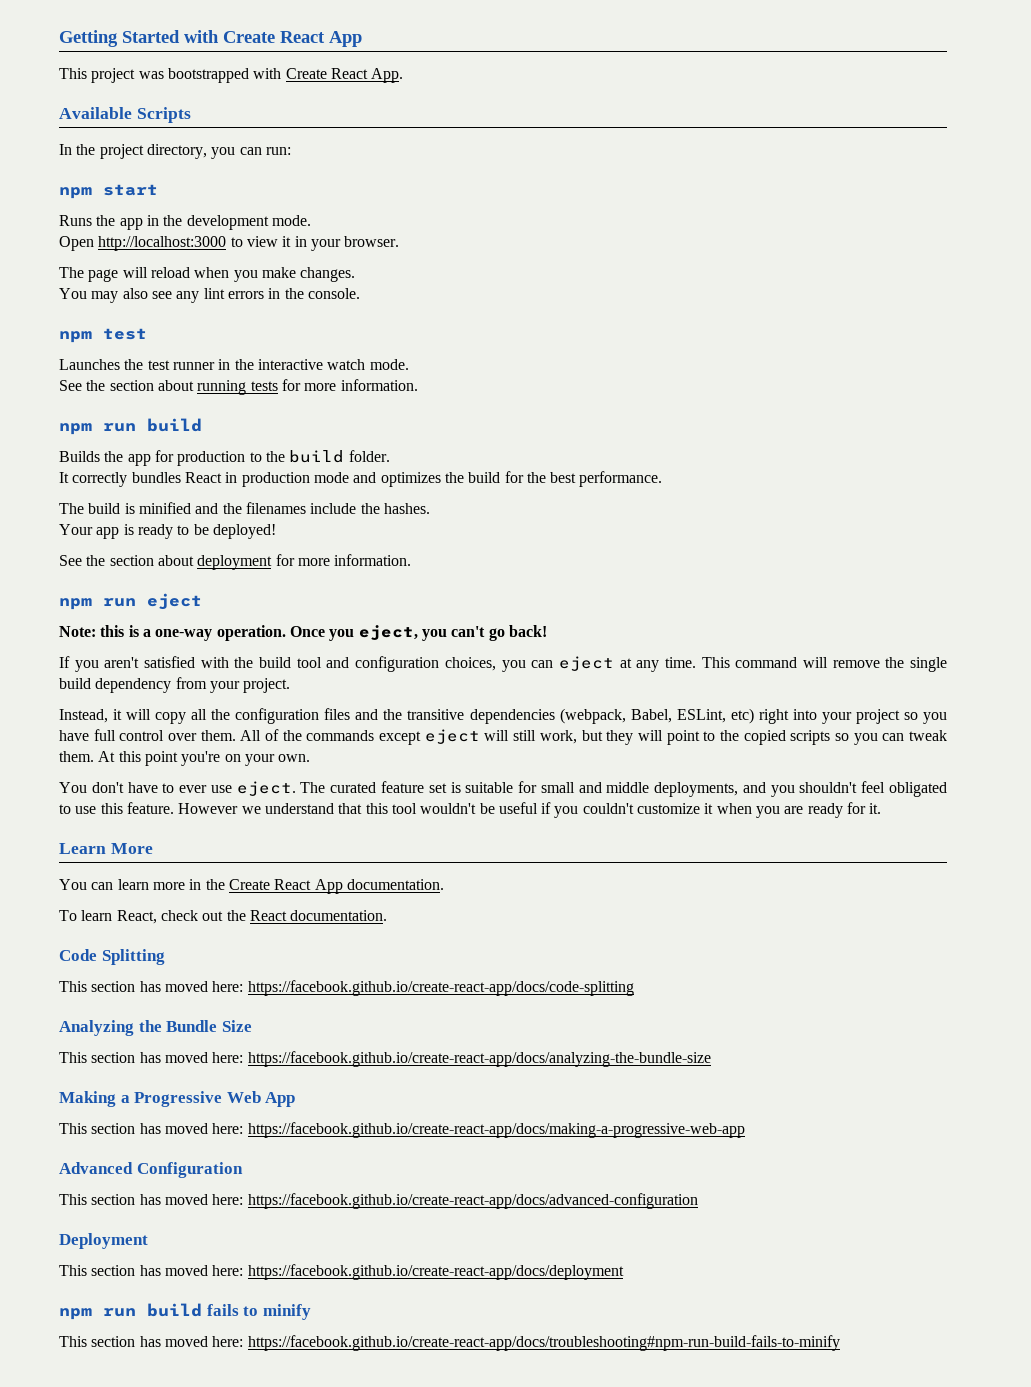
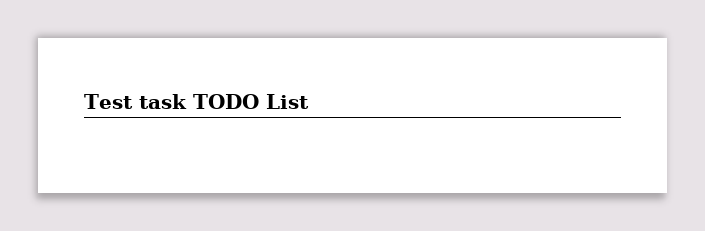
- Getting Started with Create React App
- This project was bootstrapped with Create React App.
- Available Scripts
- In the project directory, you can run:
- npm start
- Runs the app in the development mode.
- Open http://localhost:3000 to view it in your browser.
- The page will reload when you make changes.
- You may also see any lint errors in the console.
- npm test
- Launches the test runner in the interactive watch mode.
- See the section about running tests for more information.
- npm run build
- Builds the app for production to the build folder.
- It correctly bundles React in production mode and optimizes the build for the best performance.
- The build is minified and the filenames include the hashes.
- Your app is ready to be deployed!
- See the section about deployment for more information.
- npm run eject
- Note: this is a one-way operation. Once you eject, you can't go back!
- If you aren't satisfied with the build tool and configuration choices, you can eject at any time. This command will remove the single build dependency from your project.
- Instead, it will copy all the configuration files and the transitive dependencies (webpack, Babel, ESLint, etc) right into your project so you have full control over them. All of the commands except eject will still work, but they will point to the copied scripts so you can tweak them. At this point you're on your own.
- You don't have to ever use eject. The curated feature set is suitable for small and middle deployments, and you shouldn't feel obligated to use this feature. However we understand that this tool wouldn't be useful if you couldn't customize it when you are ready for it.
- Learn More
- You can learn more in the Create React App documentation.
- To learn React, check out the React documentation.
- Code Splitting
- This section has moved here: https://facebook.github.io/create-react-app/docs/code-splitting
- Analyzing the Bundle Size
- This section has moved here: https://facebook.github.io/create-react-app/docs/analyzing-the-bundle-size
- Making a Progressive Web App
- This section has moved here: https://facebook.github.io/create-react-app/docs/making-a-progressive-web-app
- Advanced Configuration
- This section has moved here: https://facebook.github.io/create-react-app/docs/advanced-configuration
- Deployment
- This section has moved here: https://facebook.github.io/create-react-app/docs/deployment
- npm run build fails to minify
- This section has moved here: https://facebook.github.io/create-react-app/docs/troubleshooting#npm-run-build-fails-to-minify
+ Test task TODO List

